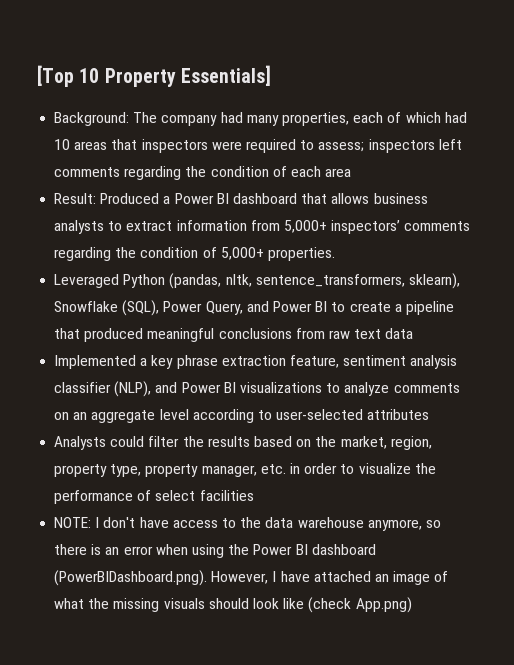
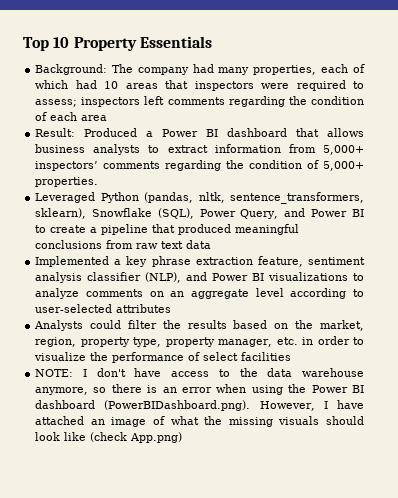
- [Top 10 Property Essentials]
+ Top 10 Property Essentials

